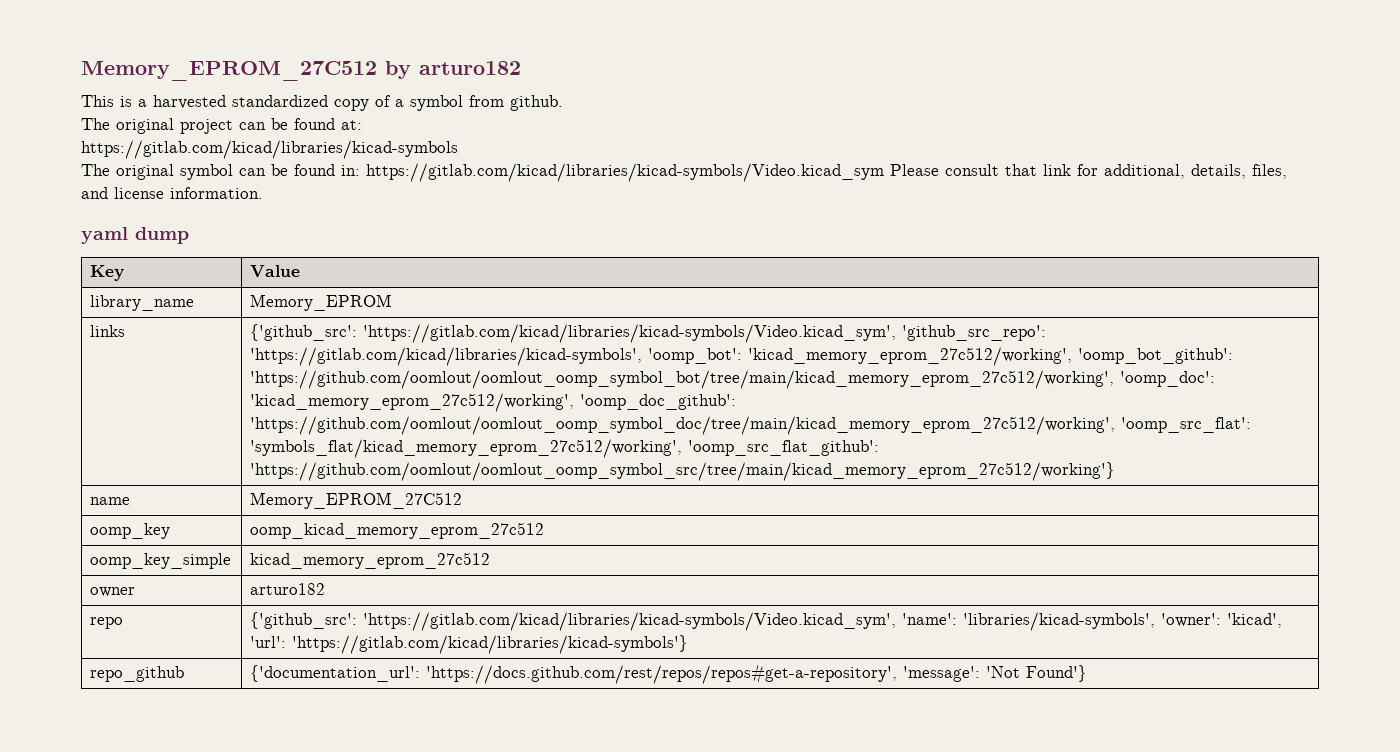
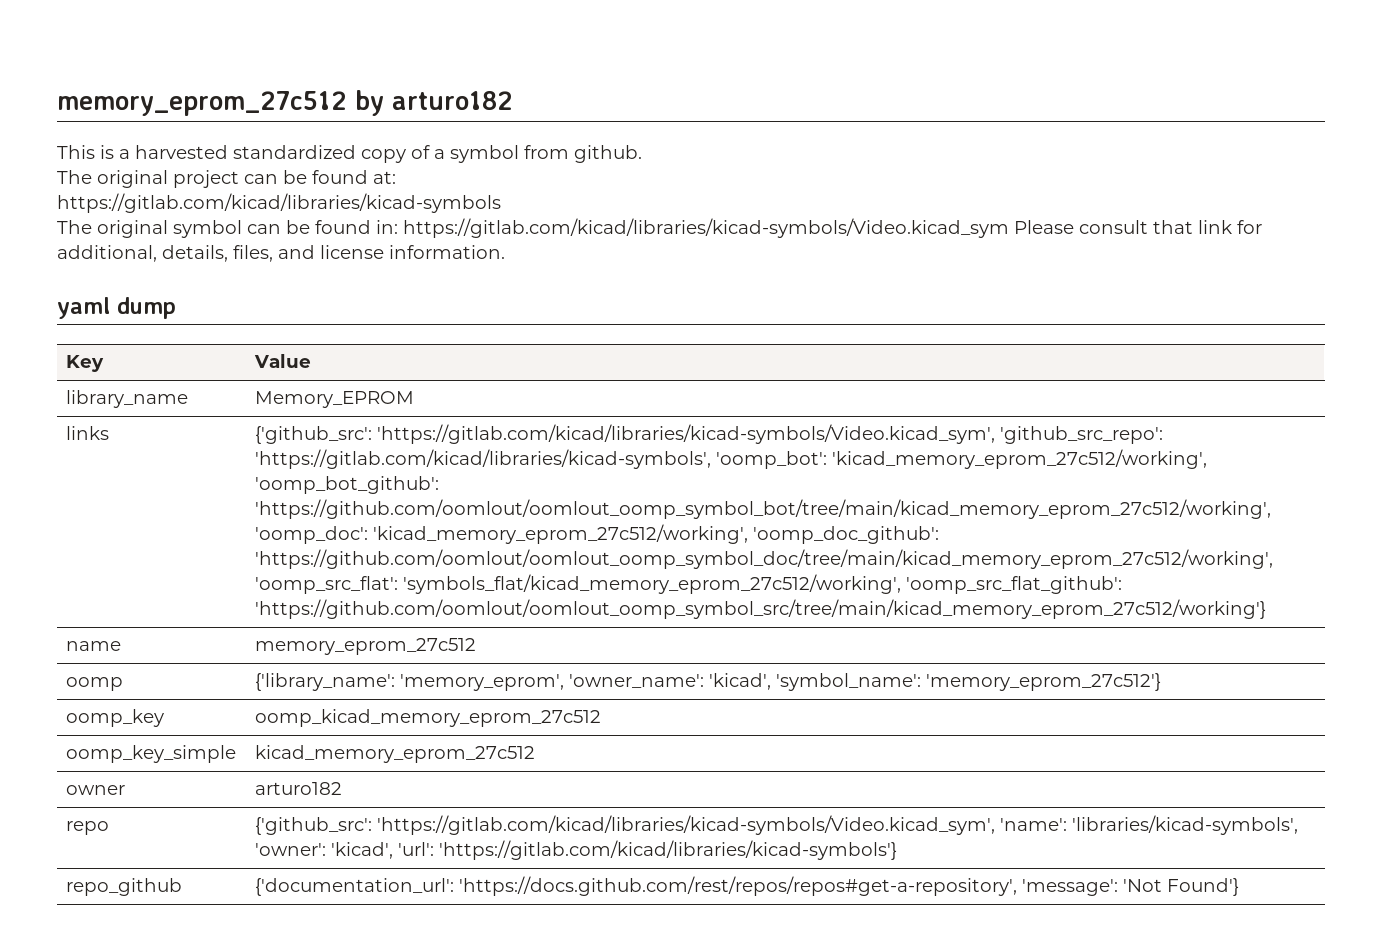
- Memory_EPROM_27C512 by arturo182
+ memory_eprom_27c512 by arturo182
- name | Memory_EPROM_27C512
+ name | memory_eprom_27c512
+ oomp | {'library_name': 'memory_eprom', 'owner_name': 'kicad', 'symbol_name': 'memory_eprom_27c512'}

